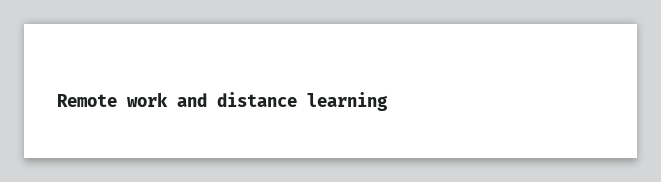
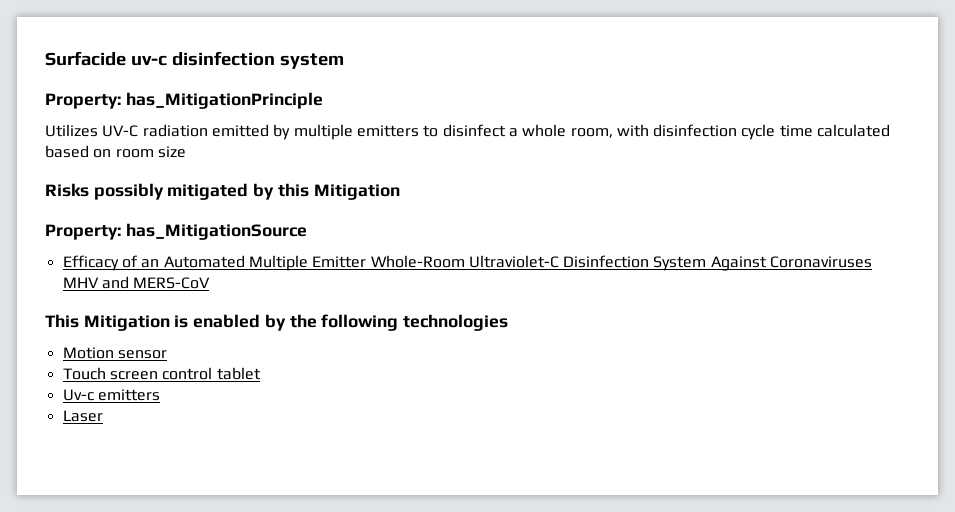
- Remote work and distance learning
+ Surfacide uv-c disinfection system
+ Property: has_MitigationPrinciple
+ Utilizes UV-C radiation emitted by multiple emitters to disinfect a whole room, with disinfection cycle time calculated based on room size
+ Risks possibly mitigated by this Mitigation
+ Property: has_MitigationSource
+ Efficacy of an Automated Multiple Emitter Whole-Room Ultraviolet-C Disinfection System Against Coronaviruses MHV and MERS-CoV
+ This Mitigation is enabled by the following technologies
+ Motion sensor
+ Touch screen control tablet
+ Uv-c emitters
+ Laser

